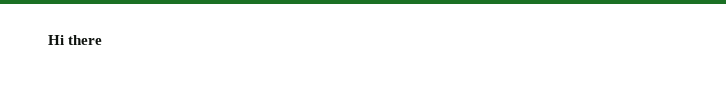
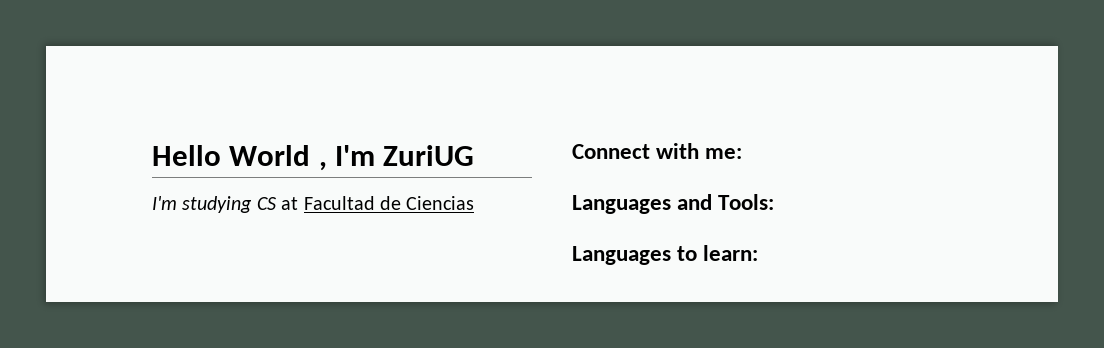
- Hi there
+ Hello World , I'm ZuriUG
+ I'm studying CS at Facultad de Ciencias
+ Connect with me:
+ Languages and Tools:
+ Languages to learn:

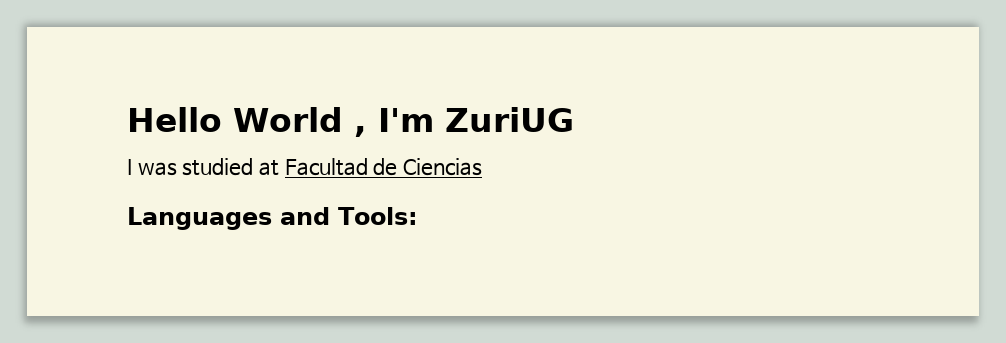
- I'm studying CS at Facultad de Ciencias
+ I was studied at Facultad de Ciencias
- Connect with me:
- Languages to learn:

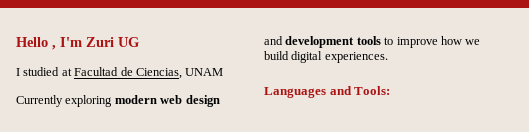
- Hello World , I'm ZuriUG
+ Hello , I'm Zuri UG
- I was studied at Facultad de Ciencias
+ I studied at Facultad de Ciencias, UNAM
+ Currently exploring modern web design and development tools to improve how we build digital experiences.

